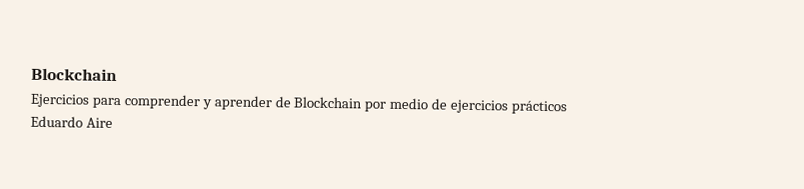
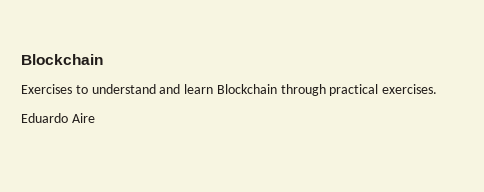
- Ejercicios para comprender y aprender de Blockchain por medio de ejercicios prácticos
+ Exercises to understand and learn Blockchain through practical exercises.

